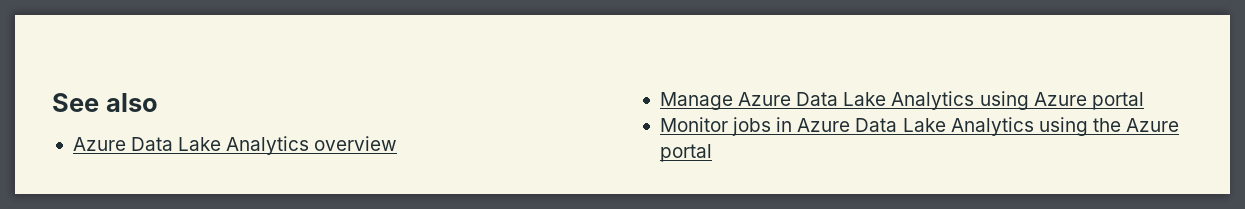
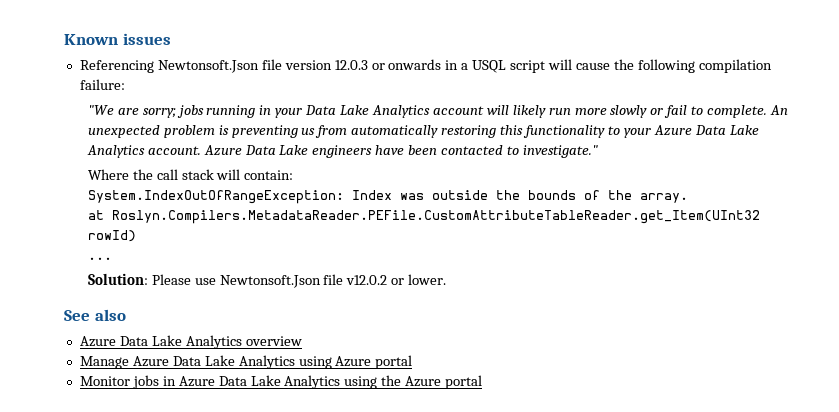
+ Known issues
+ Referencing Newtonsoft.Json file version 12.0.3 or onwards in a USQL script will cause the following compilation failure:
+ "We are sorry; jobs running in your Data Lake Analytics account will likely run more slowly or fail to complete. An unexpected problem is preventing us from automatically restoring this functionality to your Azure Data Lake Analytics account. Azure Data Lake engineers have been contacted to investigate."
+ Where the call stack will contain:
+ System.IndexOutOfRangeException: Index was outside the bounds of the array.
+ at Roslyn.Compilers.MetadataReader.PEFile.CustomAttributeTableReader.get_Item(UInt32 rowId)
+ ...
+ Solution: Please use Newtonsoft.Json file v12.0.2 or lower.

